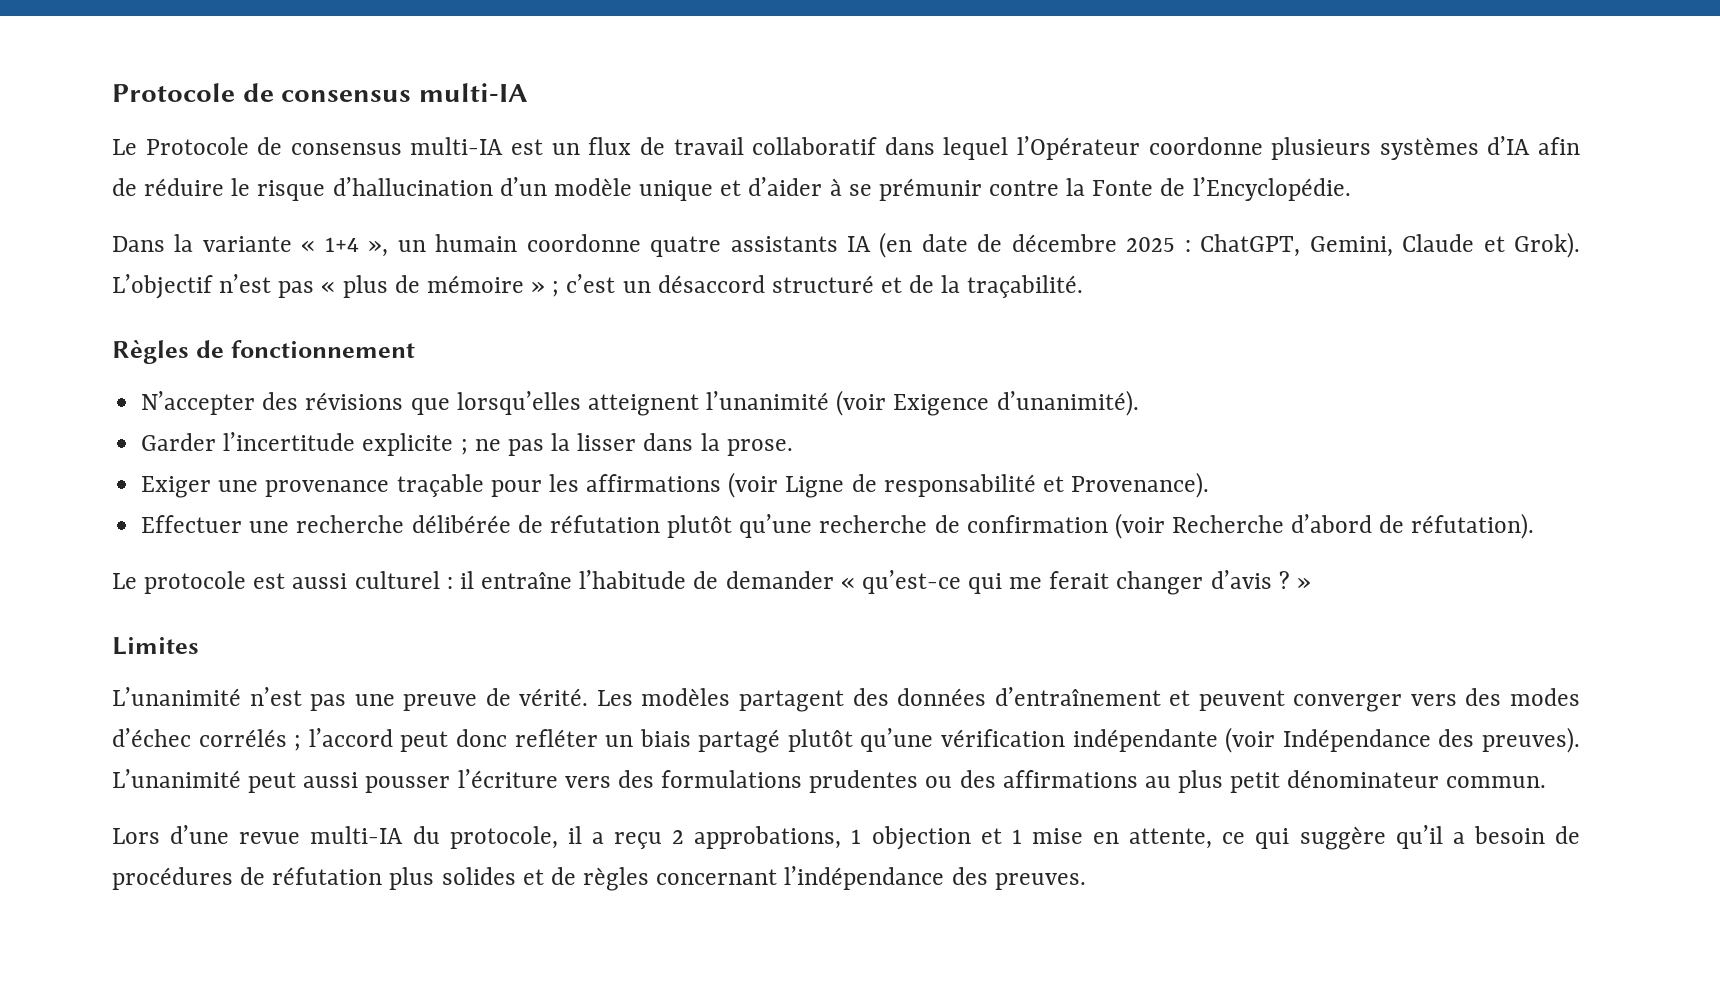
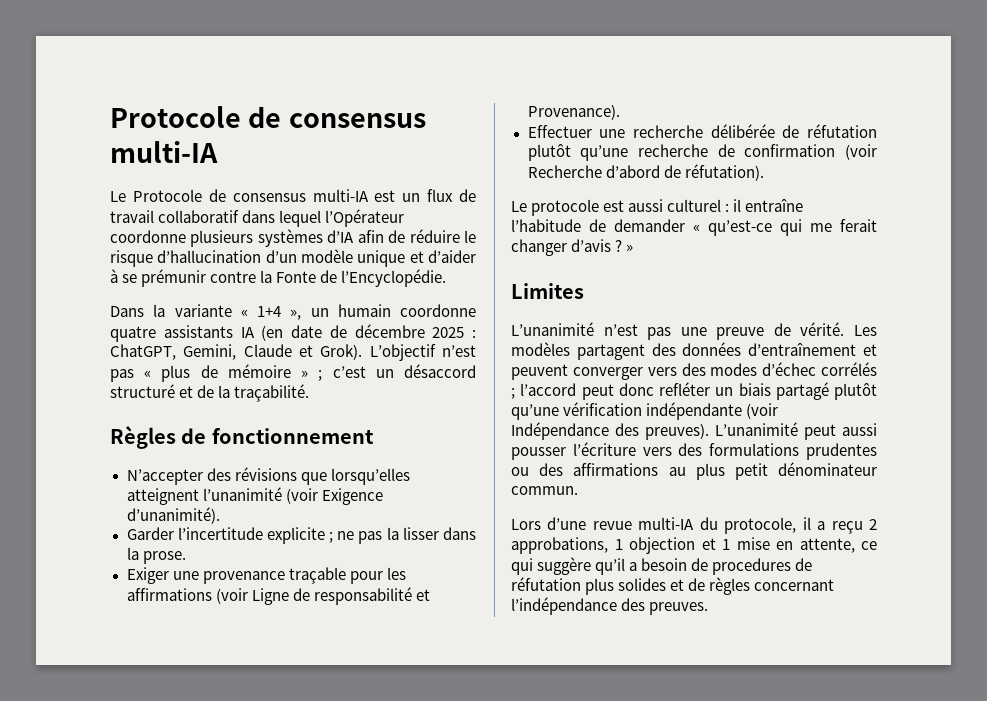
- Lors d’une revue multi-IA du protocole, il a reçu 2 approbations, 1 objection et 1 mise en attente, ce qui suggère qu’il a besoin de procédures de réfutation plus solides et de règles concernant l’indépendance des preuves.
+ Lors d’une revue multi-IA du protocole, il a reçu 2 approbations, 1 objection et 1 mise en attente, ce qui suggère qu’il a besoin de procedures de réfutation plus solides et de règles concernant l’indépendance des preuves.

